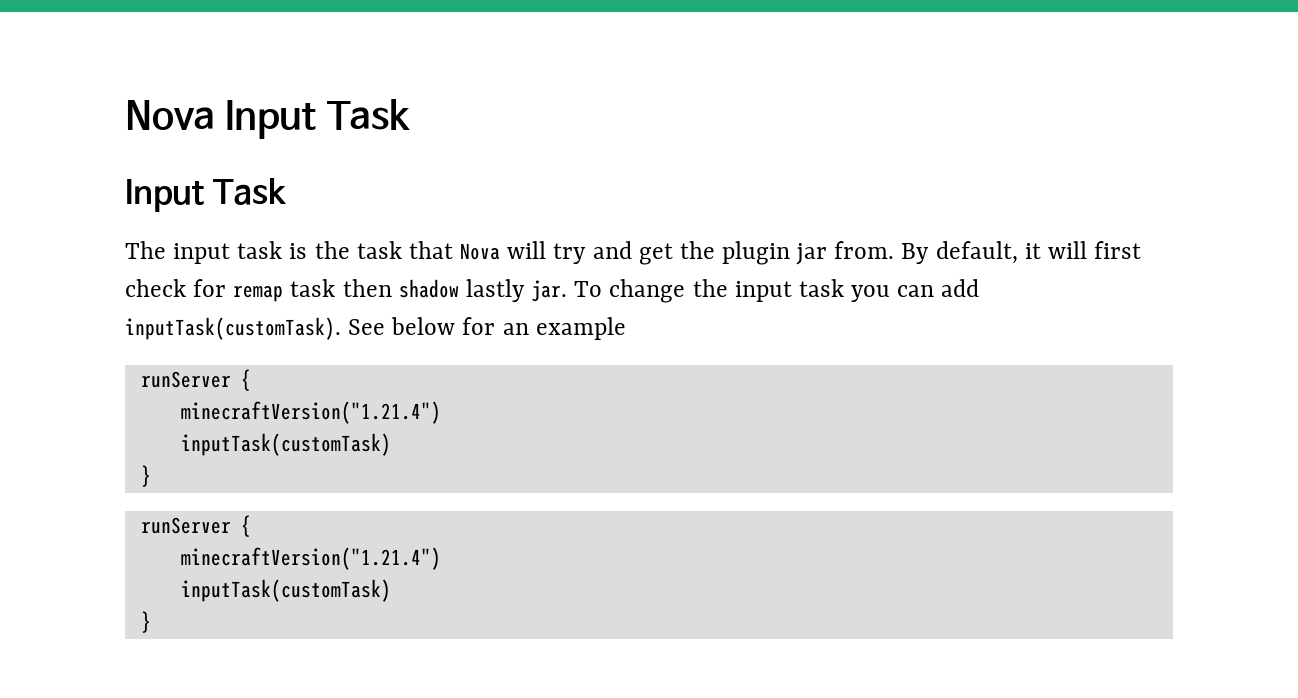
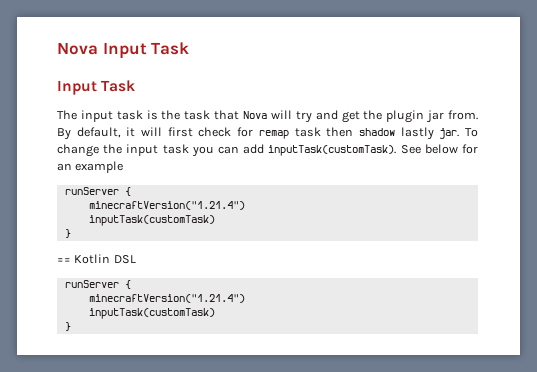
+ == Kotlin DSL

